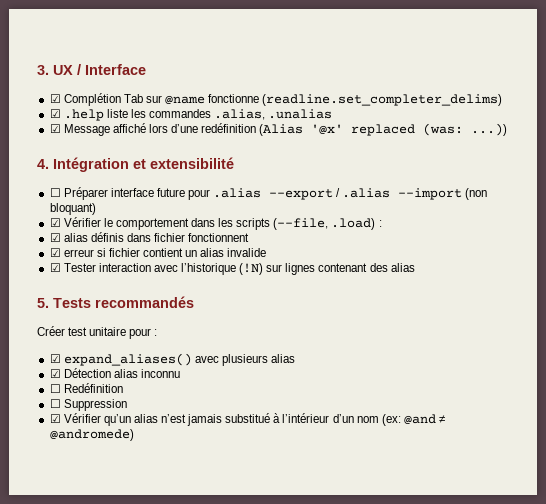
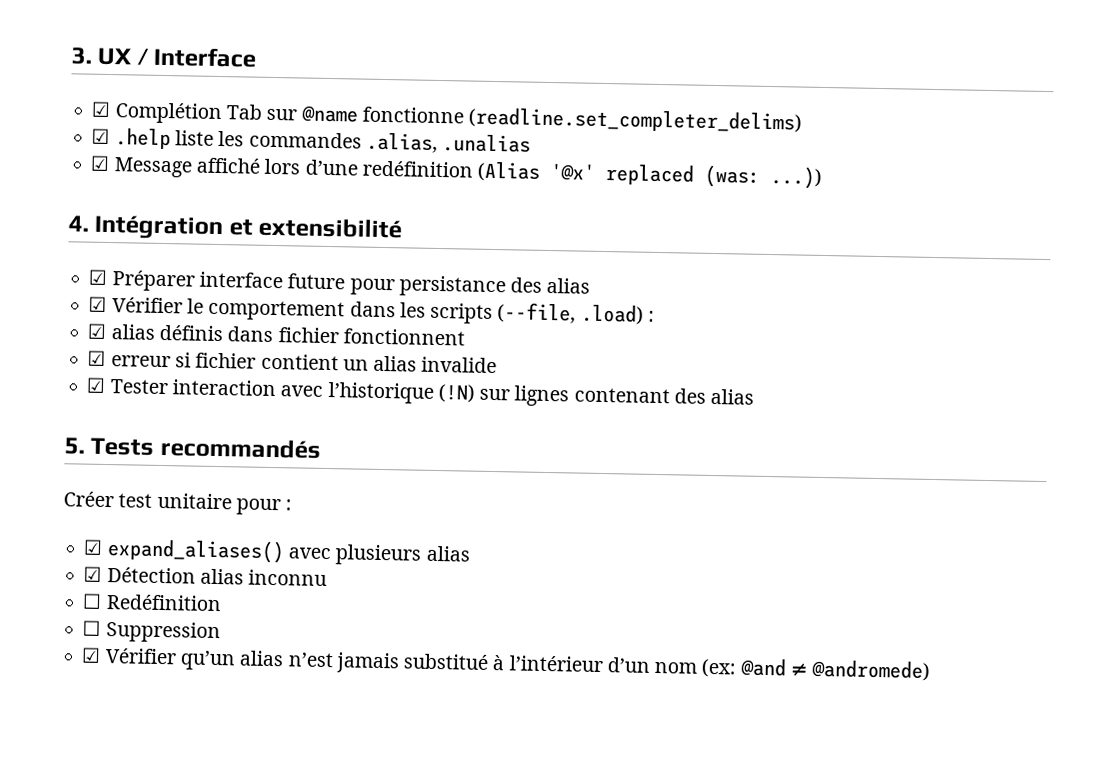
- ☐ Préparer interface future pour .alias --export / .alias --import (non bloquant)
+ ☑ Préparer interface future pour persistance des alias

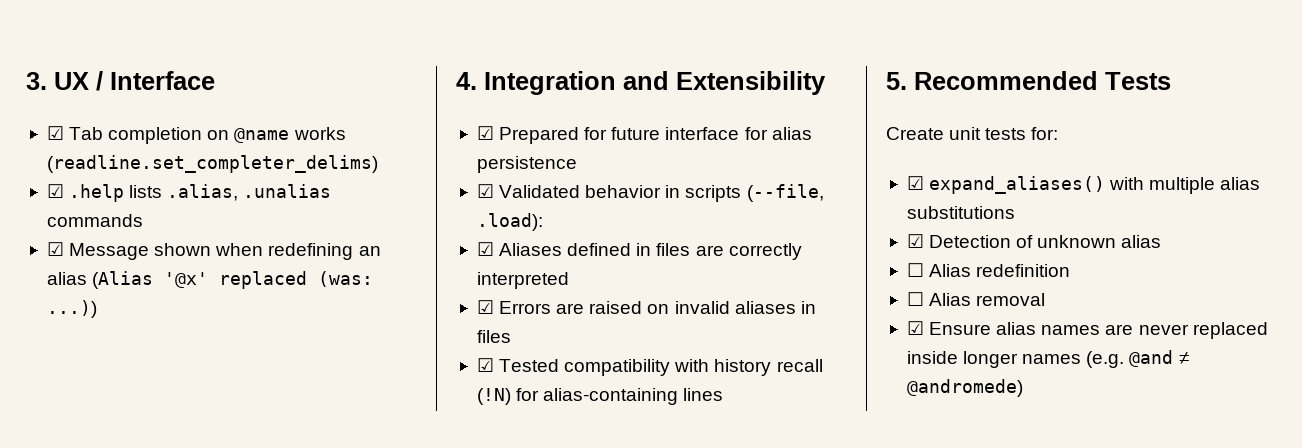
- ☑ Complétion Tab sur @name fonctionne (readline.set_completer_delims)
+ ☑ Tab completion on @name works (readline.set_completer_delims)
- ☑ .help liste les commandes .alias, .unalias
+ ☑ .help lists .alias, .unalias commands
- ☑ Message affiché lors d’une redéfinition (Alias '@x' replaced (was: ...))
+ ☑ Message shown when redefining an alias (Alias '@x' replaced (was: ...))
- 4. Intégration et extensibilité
- ☑ Préparer interface future pour persistance des alias
- ☑ Vérifier le comportement dans les scripts (--file, .load) :
- ☑ alias définis dans fichier fonctionnent
- ☑ erreur si fichier contient un alias invalide
- ☑ Tester interaction avec l’historique (!N) sur lignes contenant des alias
+ 4. Integration and Extensibility
+ ☑ Prepared for future interface for alias persistence
+ ☑ Validated behavior in scripts (--file, .load):
+ ☑ Aliases defined in files are correctly interpreted
+ ☑ Errors are raised on invalid aliases in files
+ ☑ Tested compatibility with history recall (!N) for alias-containing lines
- 5. Tests recommandés
- Créer test unitaire pour :
- ☑ expand_aliases() avec plusieurs alias
- ☑ Détection alias inconnu
- ☐ Redéfinition
- ☐ Suppression
- ☑ Vérifier qu’un alias n’est jamais substitué à l’intérieur d’un nom (ex: @and ≠ @andromede)
+ 5. Recommended Tests
+ Create unit tests for:
+ ☑ expand_aliases() with multiple alias substitutions
+ ☑ Detection of unknown alias
+ ☐ Alias redefinition
+ ☐ Alias removal
+ ☑ Ensure alias names are never replaced inside longer names (e.g. @and ≠ @andromede)

